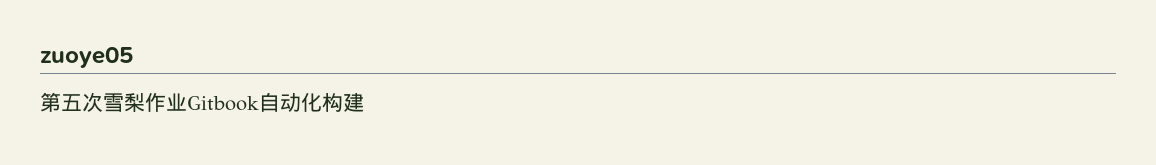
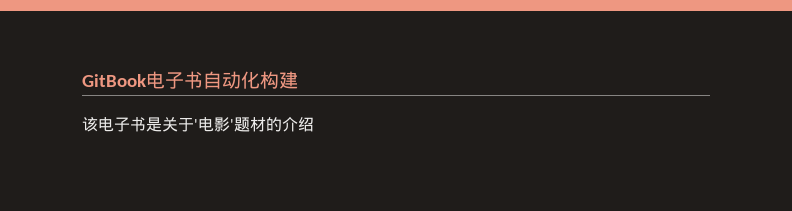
- zuoye05
- 第五次雪梨作业Gitbook自动化构建
+ GitBook电子书自动化构建
+ 该电子书是关于'电影'题材的介绍

